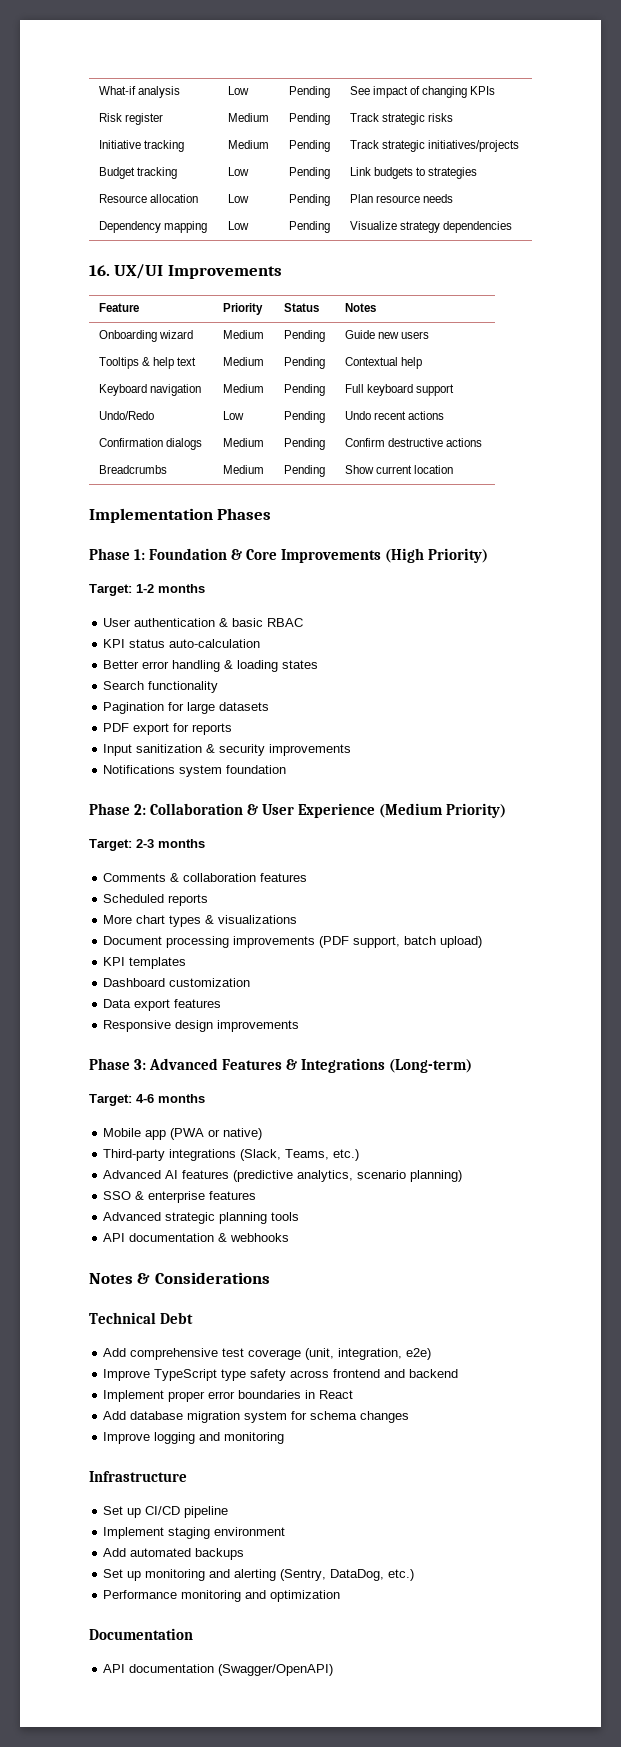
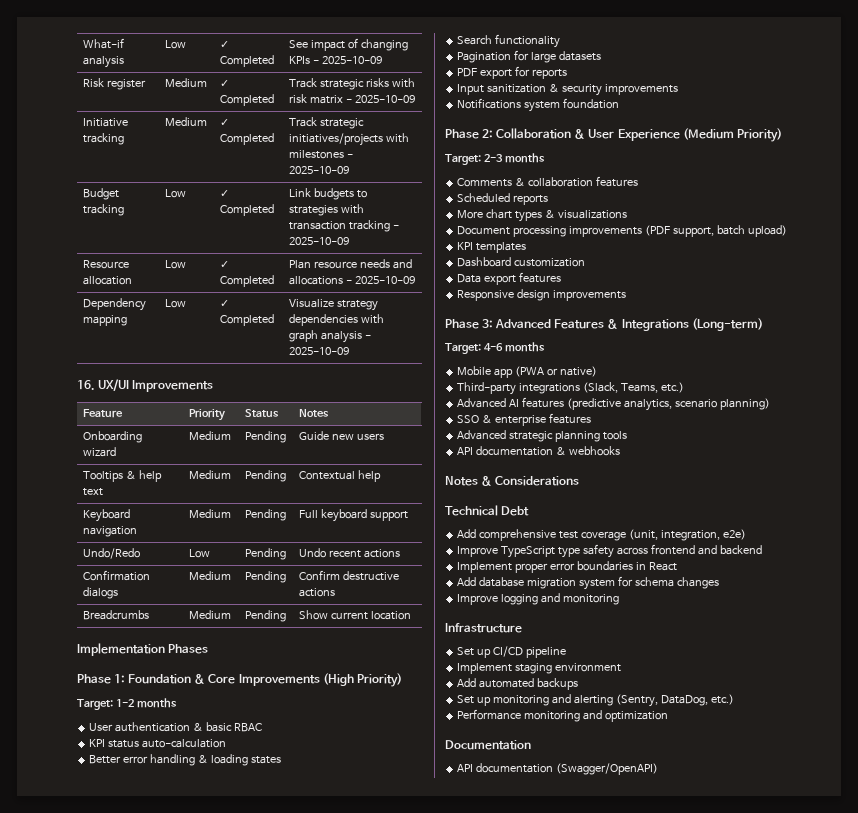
- What-if analysis | Low | Pending | See impact of changing KPIs
+ What-if analysis | Low | ✓ Completed | See impact of changing KPIs - 2025-10-09
- Risk register | Medium | Pending | Track strategic risks
+ Risk register | Medium | ✓ Completed | Track strategic risks with risk matrix - 2025-10-09
- Initiative tracking | Medium | Pending | Track strategic initiatives/projects
+ Initiative tracking | Medium | ✓ Completed | Track strategic initiatives/projects with milestones - 2025-10-09
- Budget tracking | Low | Pending | Link budgets to strategies
+ Budget tracking | Low | ✓ Completed | Link budgets to strategies with transaction tracking - 2025-10-09
- Resource allocation | Low | Pending | Plan resource needs
+ Resource allocation | Low | ✓ Completed | Plan resource needs and allocations - 2025-10-09
- Dependency mapping | Low | Pending | Visualize strategy dependencies
+ Dependency mapping | Low | ✓ Completed | Visualize strategy dependencies with graph analysis - 2025-10-09

